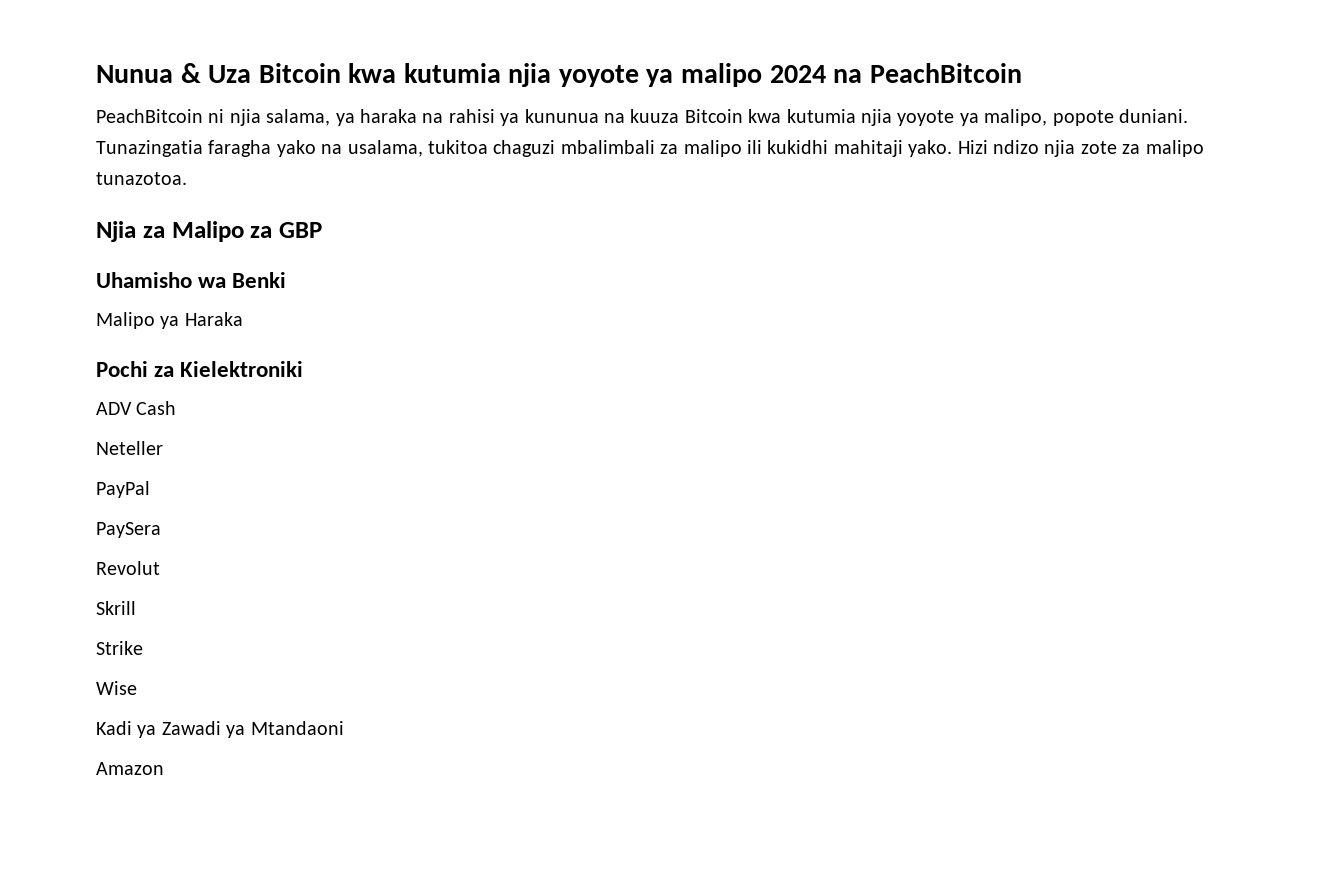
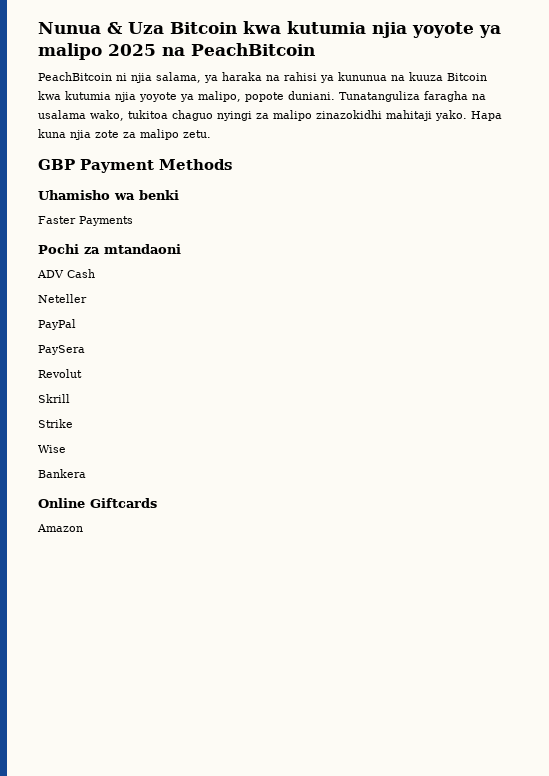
- Nunua & Uza Bitcoin kwa kutumia njia yoyote ya malipo 2024 na PeachBitcoin
+ Nunua & Uza Bitcoin kwa kutumia njia yoyote ya malipo 2025 na PeachBitcoin
- Tunazingatia faragha yako na usalama, tukitoa chaguzi mbalimbali za malipo ili kukidhi mahitaji yako. Hizi ndizo njia zote za malipo tunazotoa.
- Njia za Malipo za GBP
+ Tunatanguliza faragha na usalama wako, tukitoa chaguo nyingi za malipo zinazokidhi mahitaji yako. Hapa kuna njia zote za malipo zetu.
+ GBP Payment Methods
- Uhamisho wa Benki
- Malipo ya Haraka
+ Uhamisho wa benki
+ Faster Payments
- Pochi za Kielektroniki
+ Pochi za mtandaoni
- Kadi ya Zawadi ya Mtandaoni
+ Bankera
+ Online Giftcards

